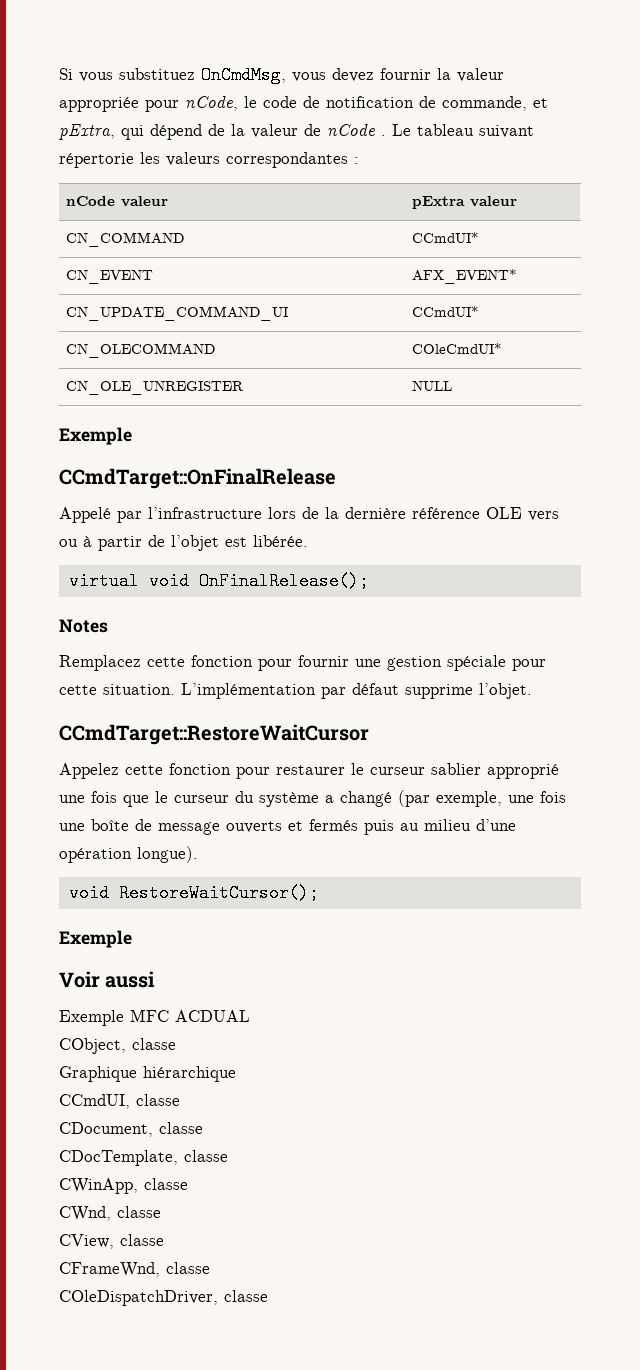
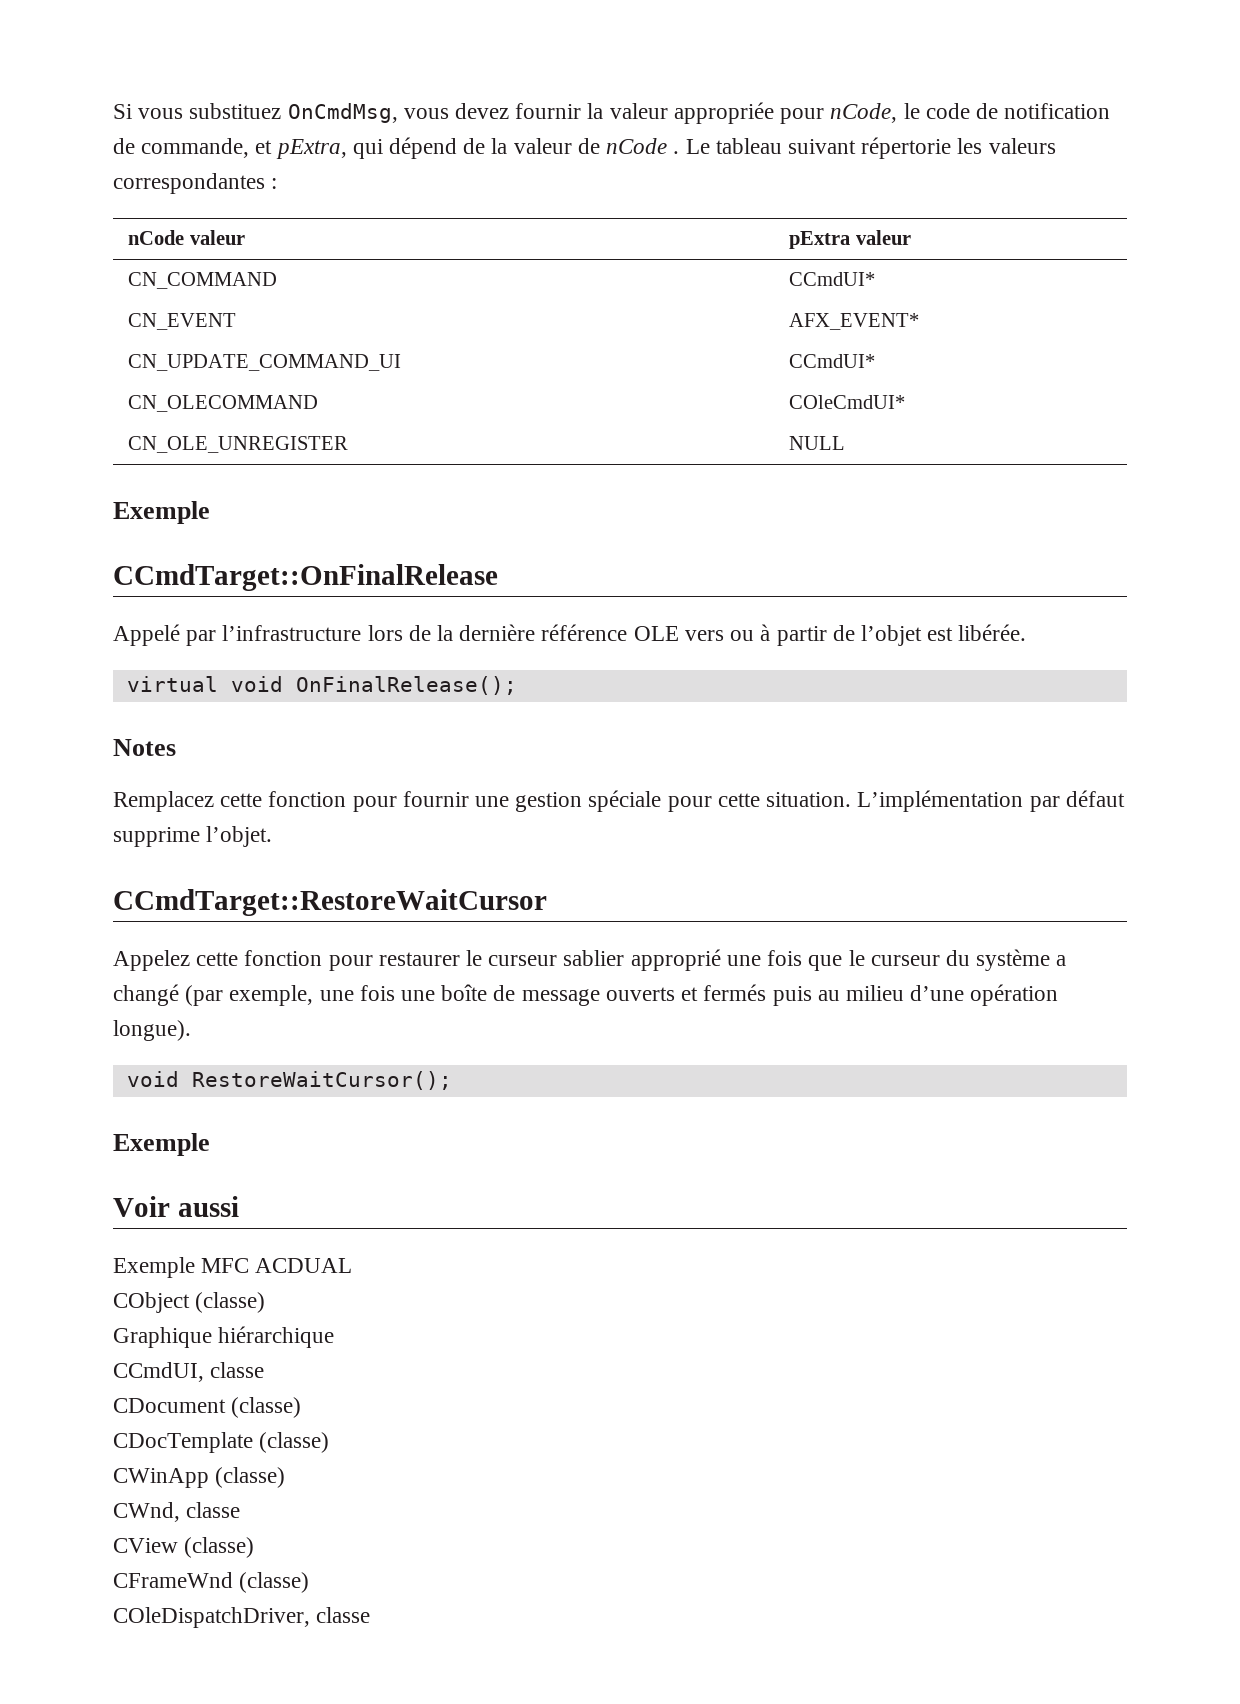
- CObject, classe
+ CObject (classe)
- CDocument, classe
- CDocTemplate, classe
- CWinApp, classe
+ CDocument (classe)
+ CDocTemplate (classe)
+ CWinApp (classe)
  CWnd, classe
- CView, classe
- CFrameWnd, classe
+ CView (classe)
+ CFrameWnd (classe)

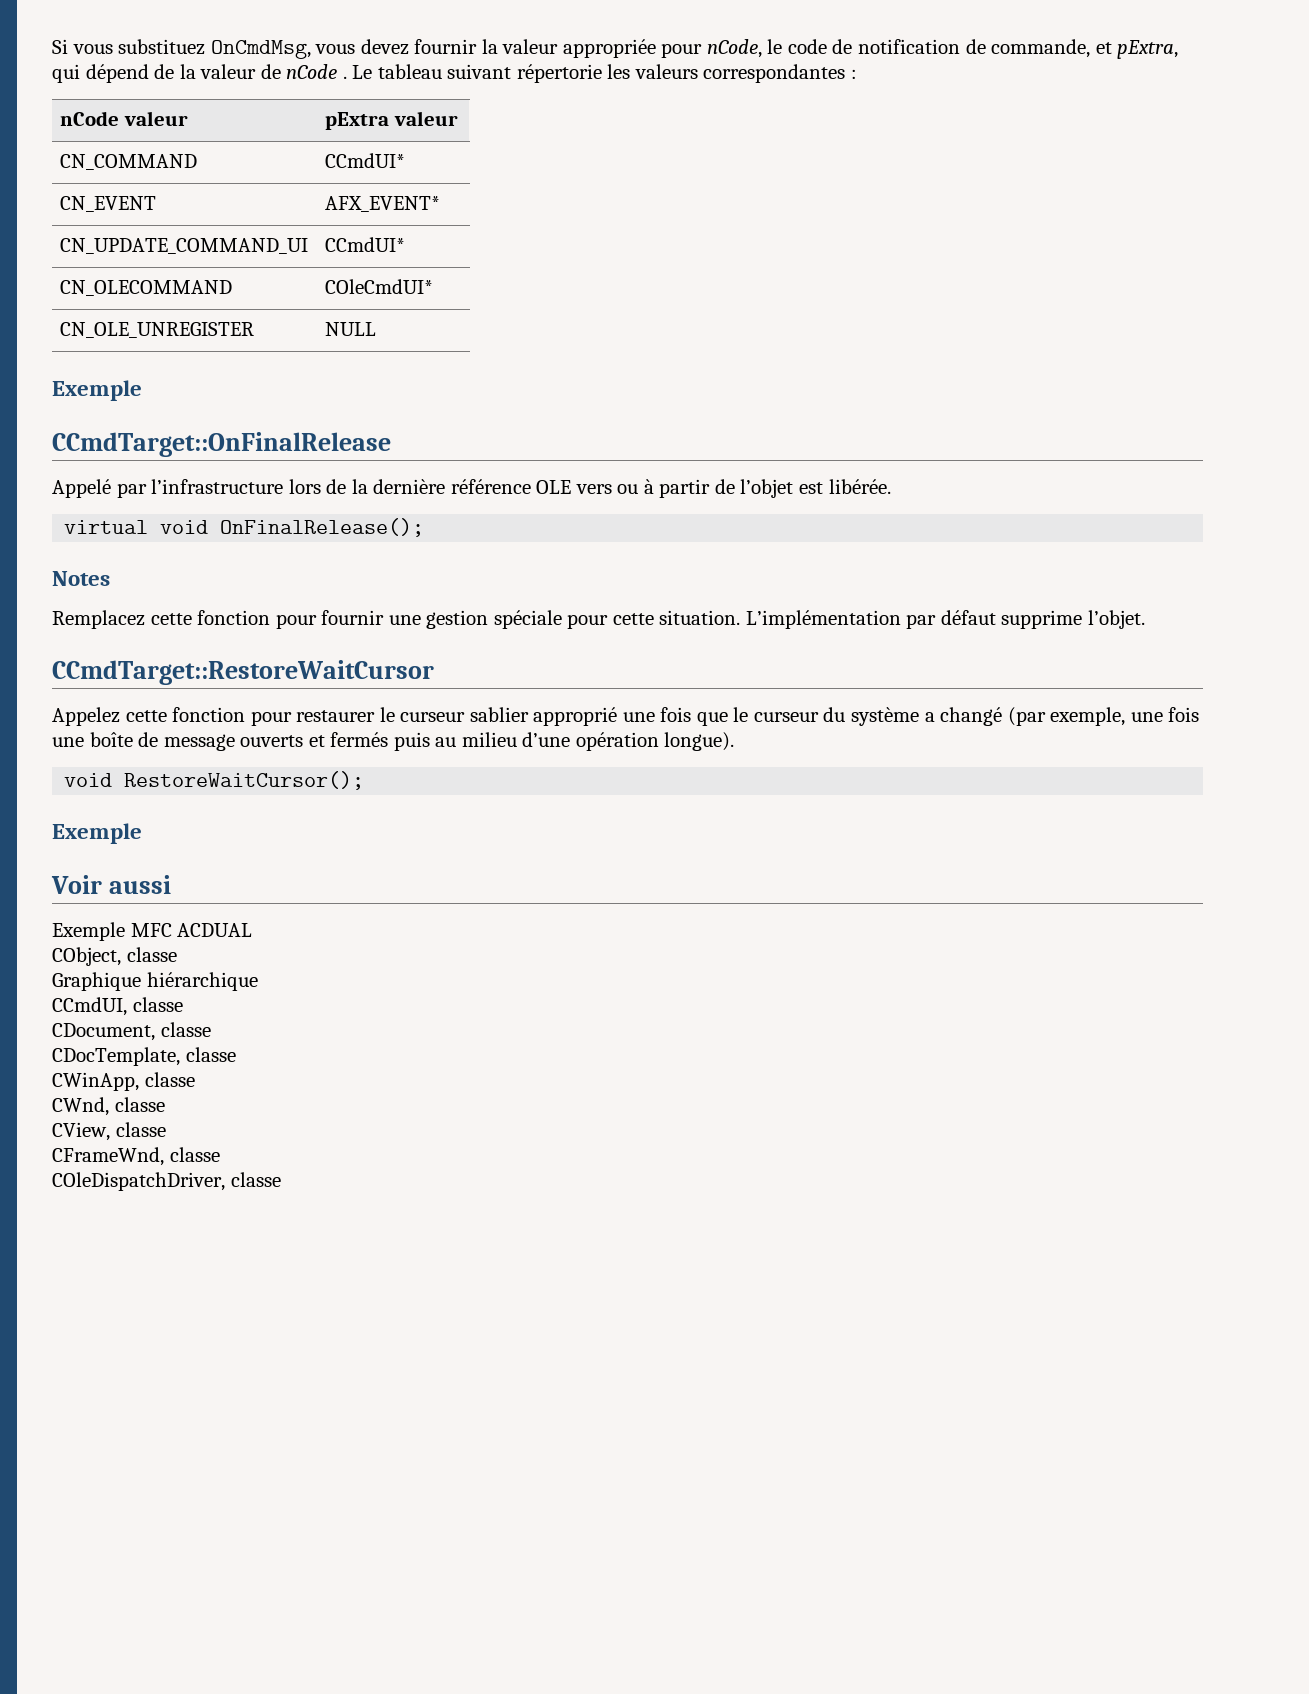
- CObject (classe)
+ CObject, classe
- CDocument (classe)
- CDocTemplate (classe)
- CWinApp (classe)
+ CDocument, classe
+ CDocTemplate, classe
+ CWinApp, classe
  CWnd, classe
- CView (classe)
- CFrameWnd (classe)
+ CView, classe
+ CFrameWnd, classe

